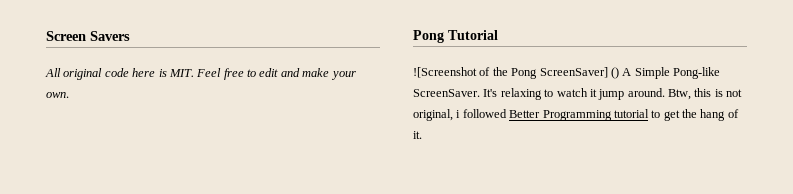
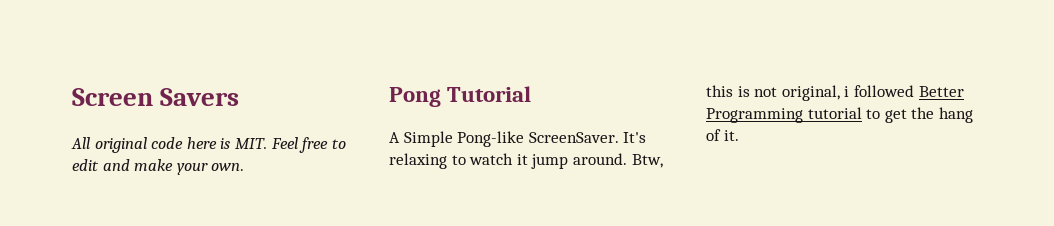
- ![Screenshot of the Pong ScreenSaver] () A Simple Pong-like ScreenSaver.
+ A Simple Pong-like ScreenSaver.

